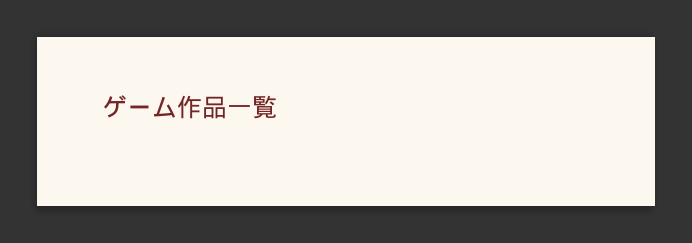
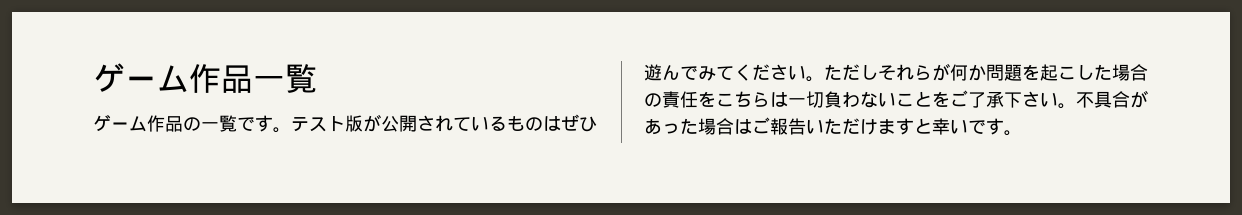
+ ゲーム作品の一覧です。テスト版が公開されているものはぜひ遊んでみてください。ただしそれらが何か問題を起こした場合の責任をこちらは一切負わないことをご了承下さい。不具合があった場合はご報告いただけますと幸いです。

